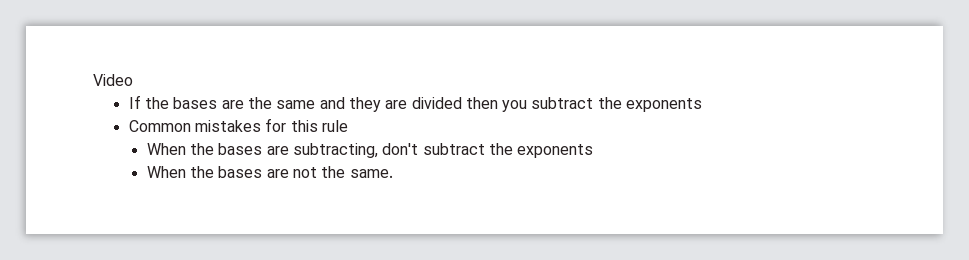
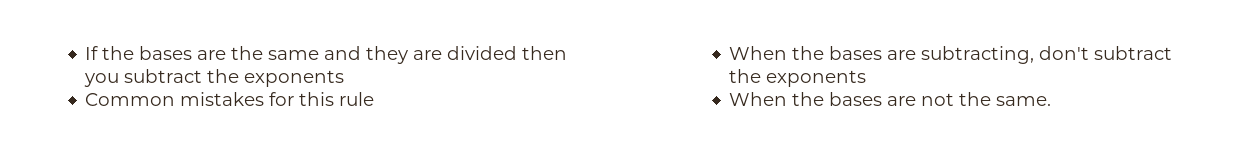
- Video

